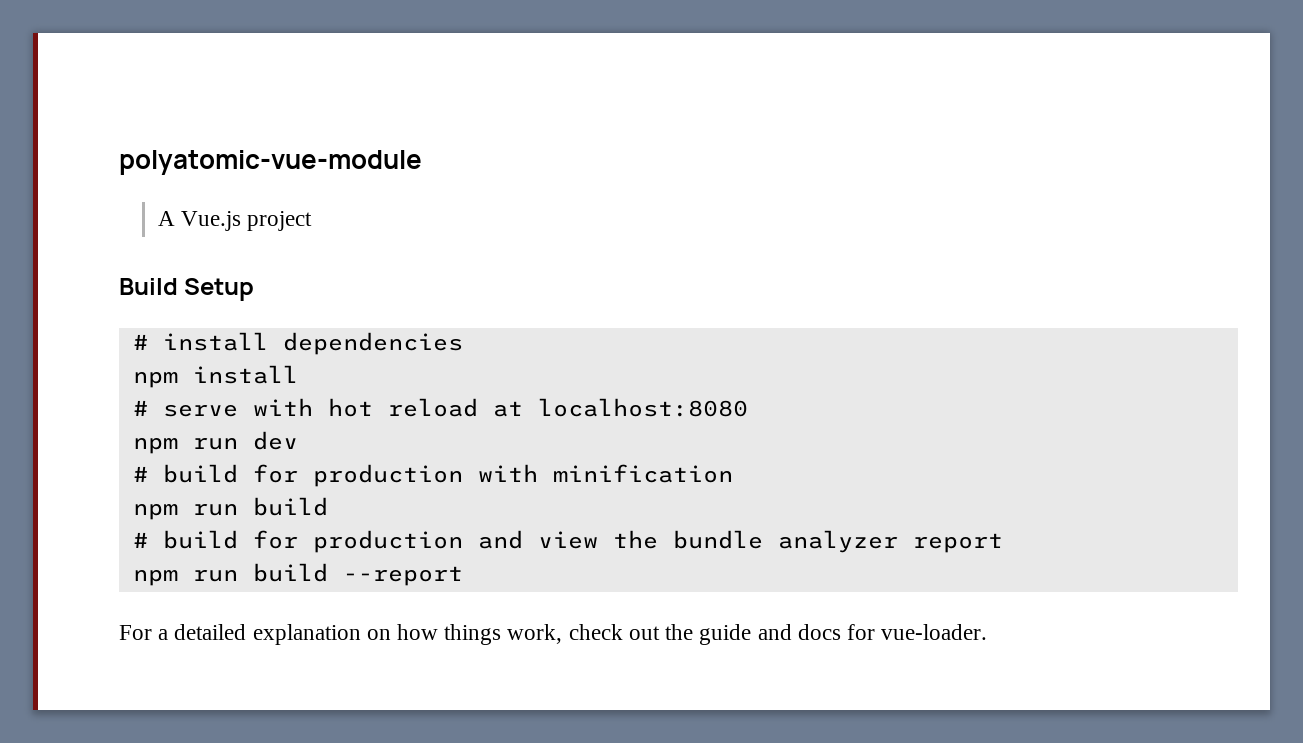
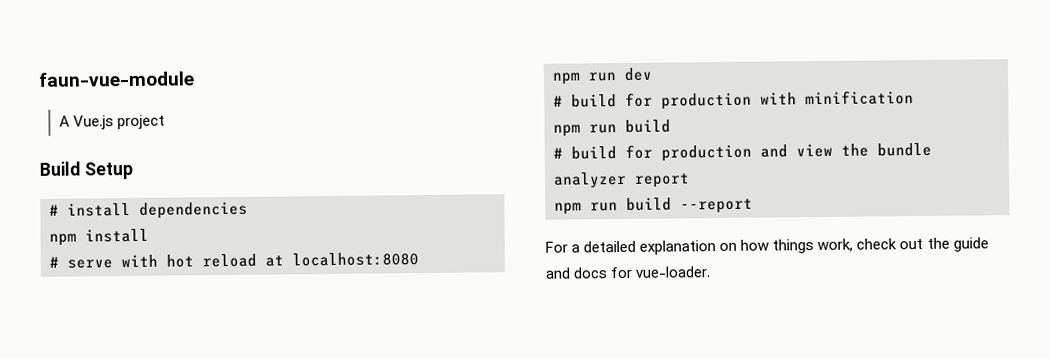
- polyatomic-vue-module
+ faun-vue-module

